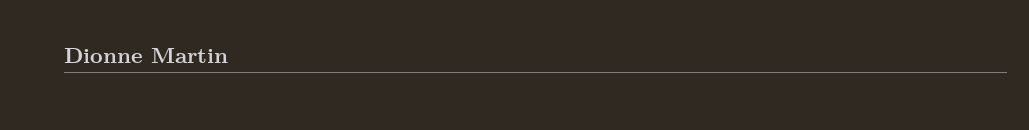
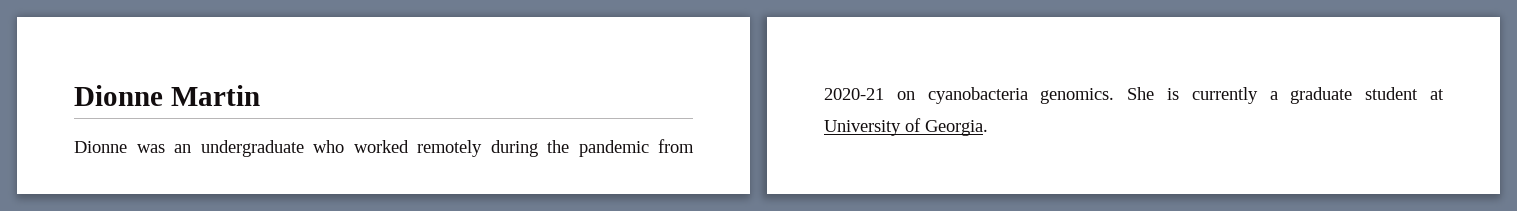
+ Dionne was an undergraduate who worked remotely during the pandemic from 2020-21 on cyanobacteria genomics. She is currently a graduate student at University of Georgia.

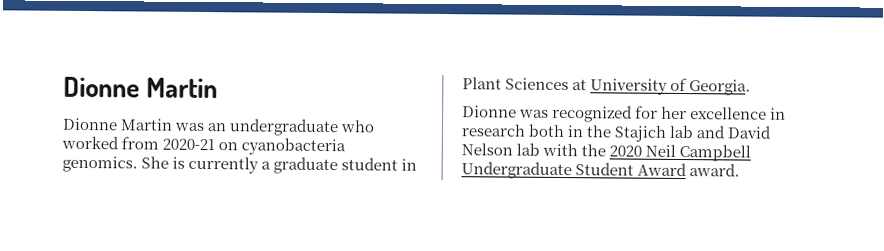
- Dionne was an undergraduate who worked remotely during the pandemic from 2020-21 on cyanobacteria genomics.
+ Dionne Martin was an undergraduate who worked from 2020-21 on cyanobacteria genomics.
- She is currently a graduate student at University of Georgia.
+ She is currently a graduate student in Plant Sciences at University of Georgia.
+ Dionne was recognized for her excellence in research both in the Stajich lab and David Nelson lab with the 2020 Neil Campbell Undergraduate Student Award award.

